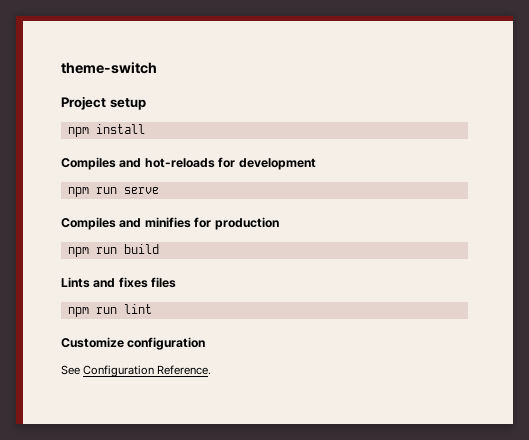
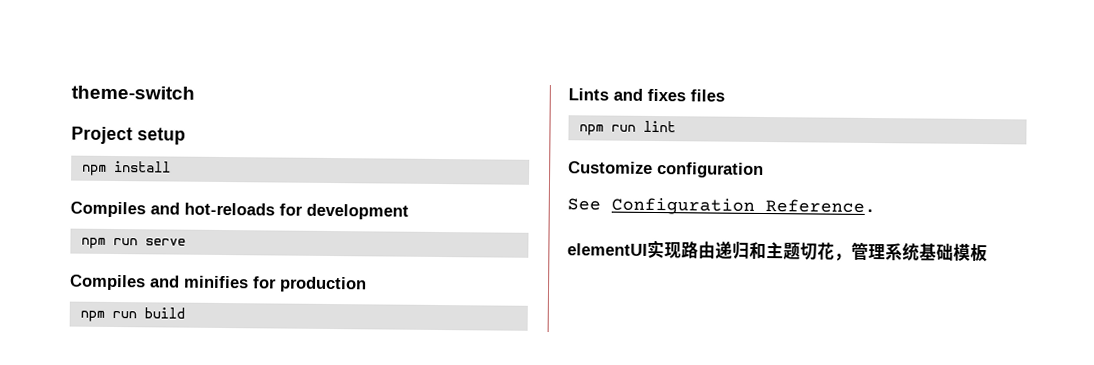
+ elementUI实现路由递归和主题切花，管理系统基础模板

